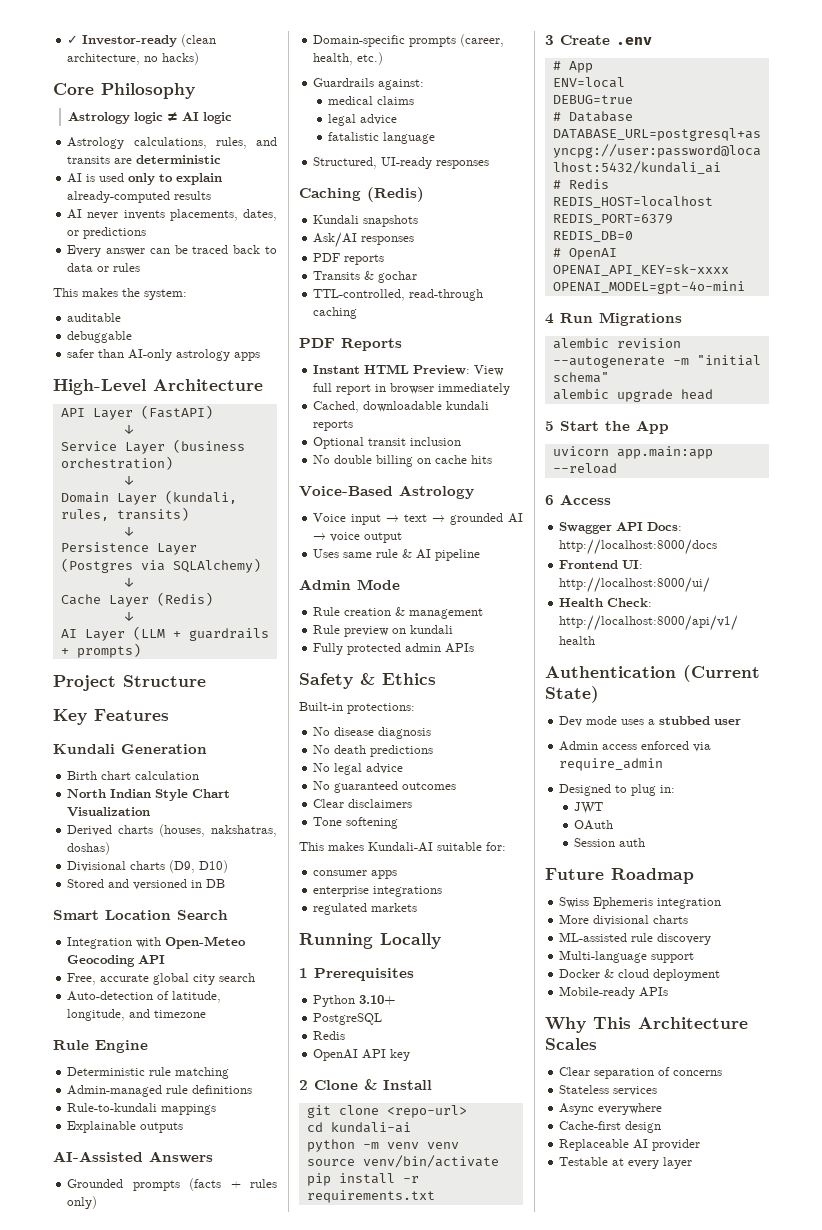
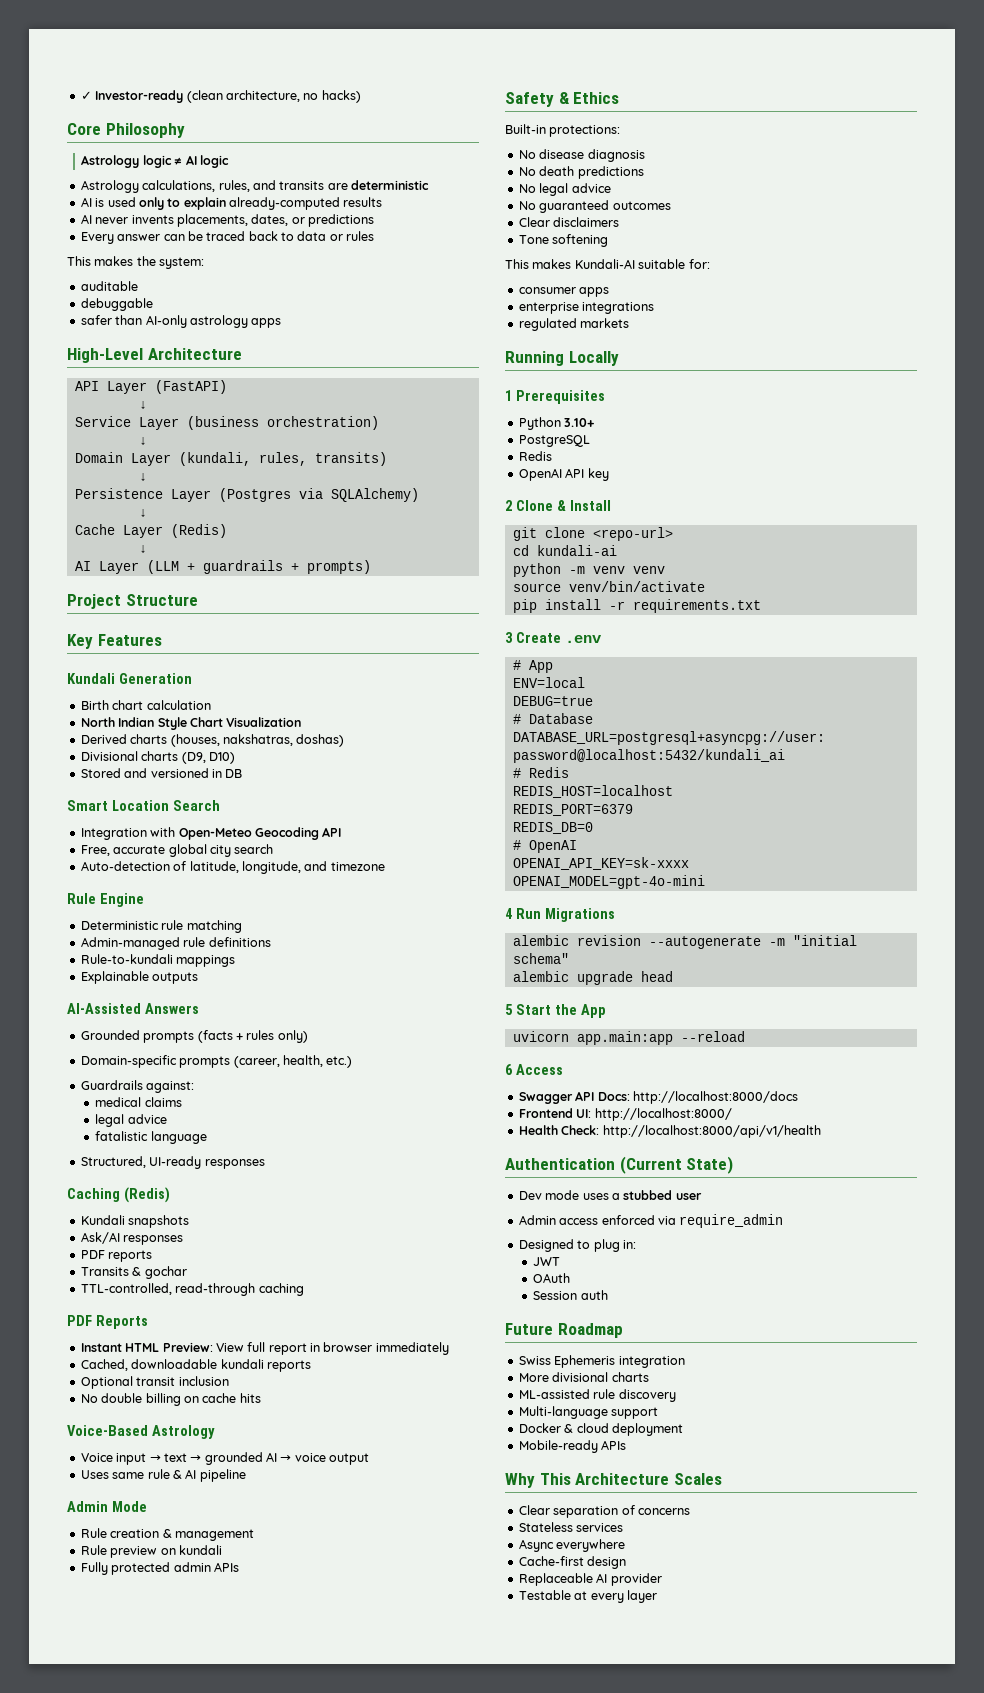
- Frontend UI: http://localhost:8000/ui/
+ Frontend UI: http://localhost:8000/

